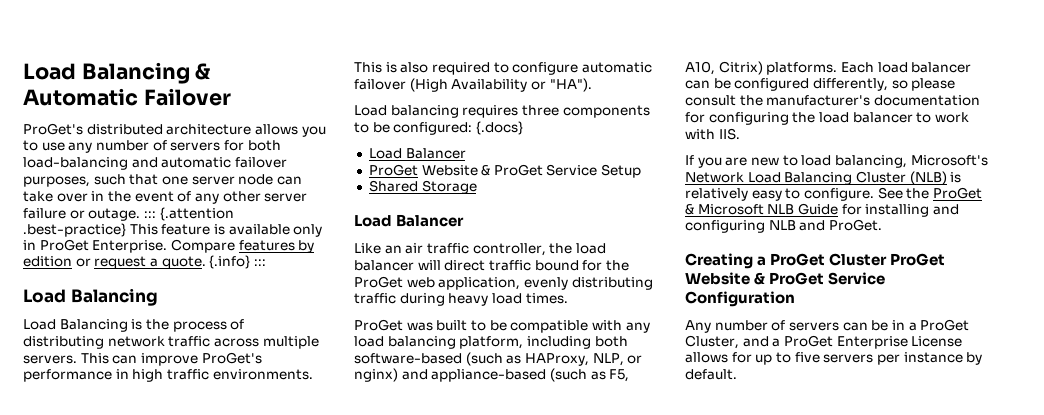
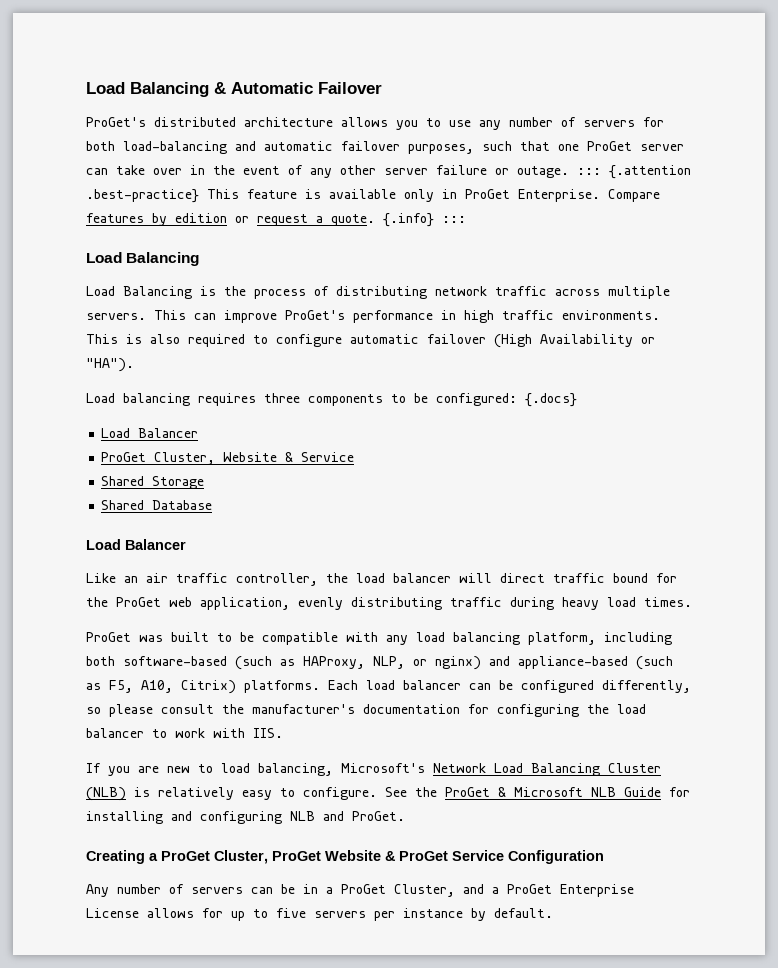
- ProGet's distributed architecture allows you to use any number of servers for both load-balancing and automatic failover purposes, such that one server node can take over in the event of any other server failure or outage. ::: {.attention .best-practice} This feature is available only in ProGet Enterprise.
+ ProGet's distributed architecture allows you to use any number of servers for both load-balancing and automatic failover purposes, such that one ProGet server can take over in the event of any other server failure or outage. ::: {.attention .best-practice} This feature is available only in ProGet Enterprise.
- ProGet Website & ProGet Service Setup
+ ProGet Cluster, Website & Service
+ Shared Database
- Creating a ProGet Cluster ProGet Website & ProGet Service Configuration
+ Creating a ProGet Cluster, ProGet Website & ProGet Service Configuration

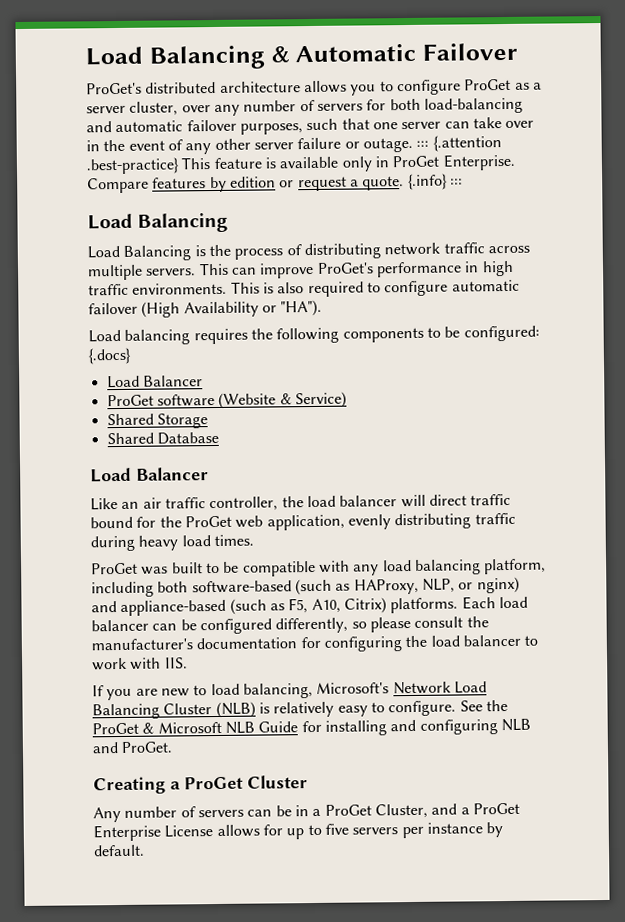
- ProGet's distributed architecture allows you to use any number of servers for both load-balancing and automatic failover purposes, such that one ProGet server can take over in the event of any other server failure or outage. ::: {.attention .best-practice} This feature is available only in ProGet Enterprise.
+ ProGet's distributed architecture allows you to configure ProGet as a server cluster, over any number of servers for both load-balancing and automatic failover purposes, such that one server can take over in the event of any other server failure or outage. ::: {.attention .best-practice} This feature is available only in ProGet Enterprise.
- Load balancing requires three components to be configured: {.docs}
+ Load balancing requires the following components to be configured: {.docs}
- ProGet Cluster, Website & Service
+ ProGet software (Website & Service)
- Creating a ProGet Cluster, ProGet Website & ProGet Service Configuration
+ Creating a ProGet Cluster

